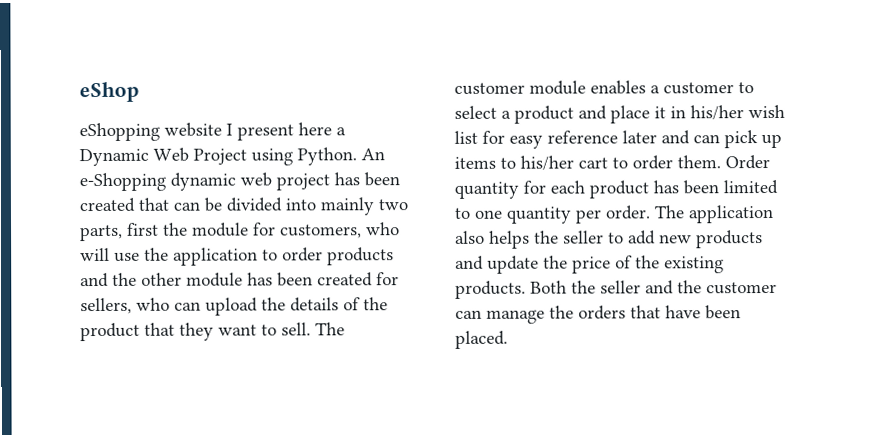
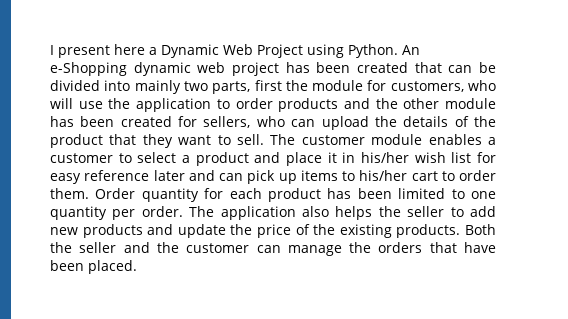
- eShop
- eShopping website I present here a Dynamic Web Project using Python.
+ I present here a Dynamic Web Project using Python.

